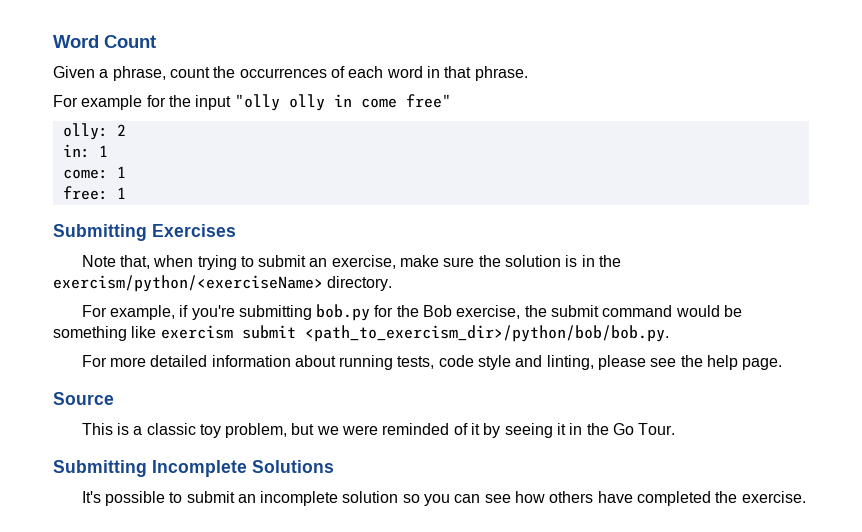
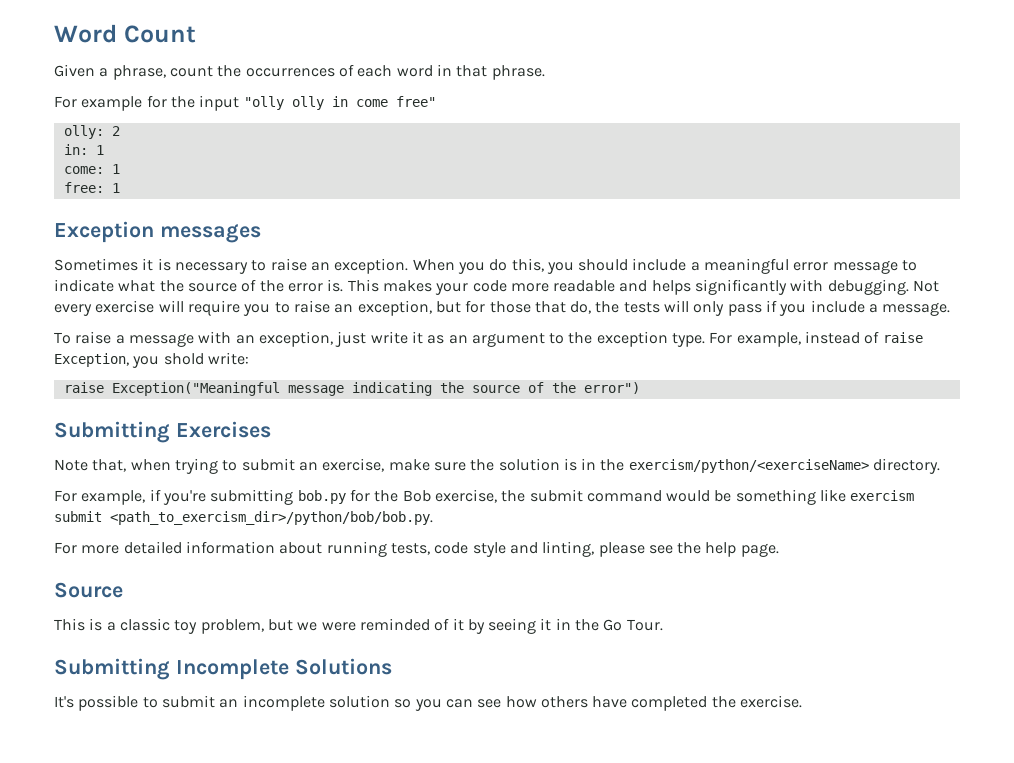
+ Exception messages
+ Sometimes it is necessary to raise an exception. When you do this, you should include a meaningful error message to indicate what the source of the error is. This makes your code more readable and helps significantly with debugging. Not every exercise will require you to raise an exception, but for those that do, the tests will only pass if you include a message.
+ To raise a message with an exception, just write it as an argument to the exception type. For example, instead of raise Exception, you shold write:
+ raise Exception("Meaningful message indicating the source of the error")

